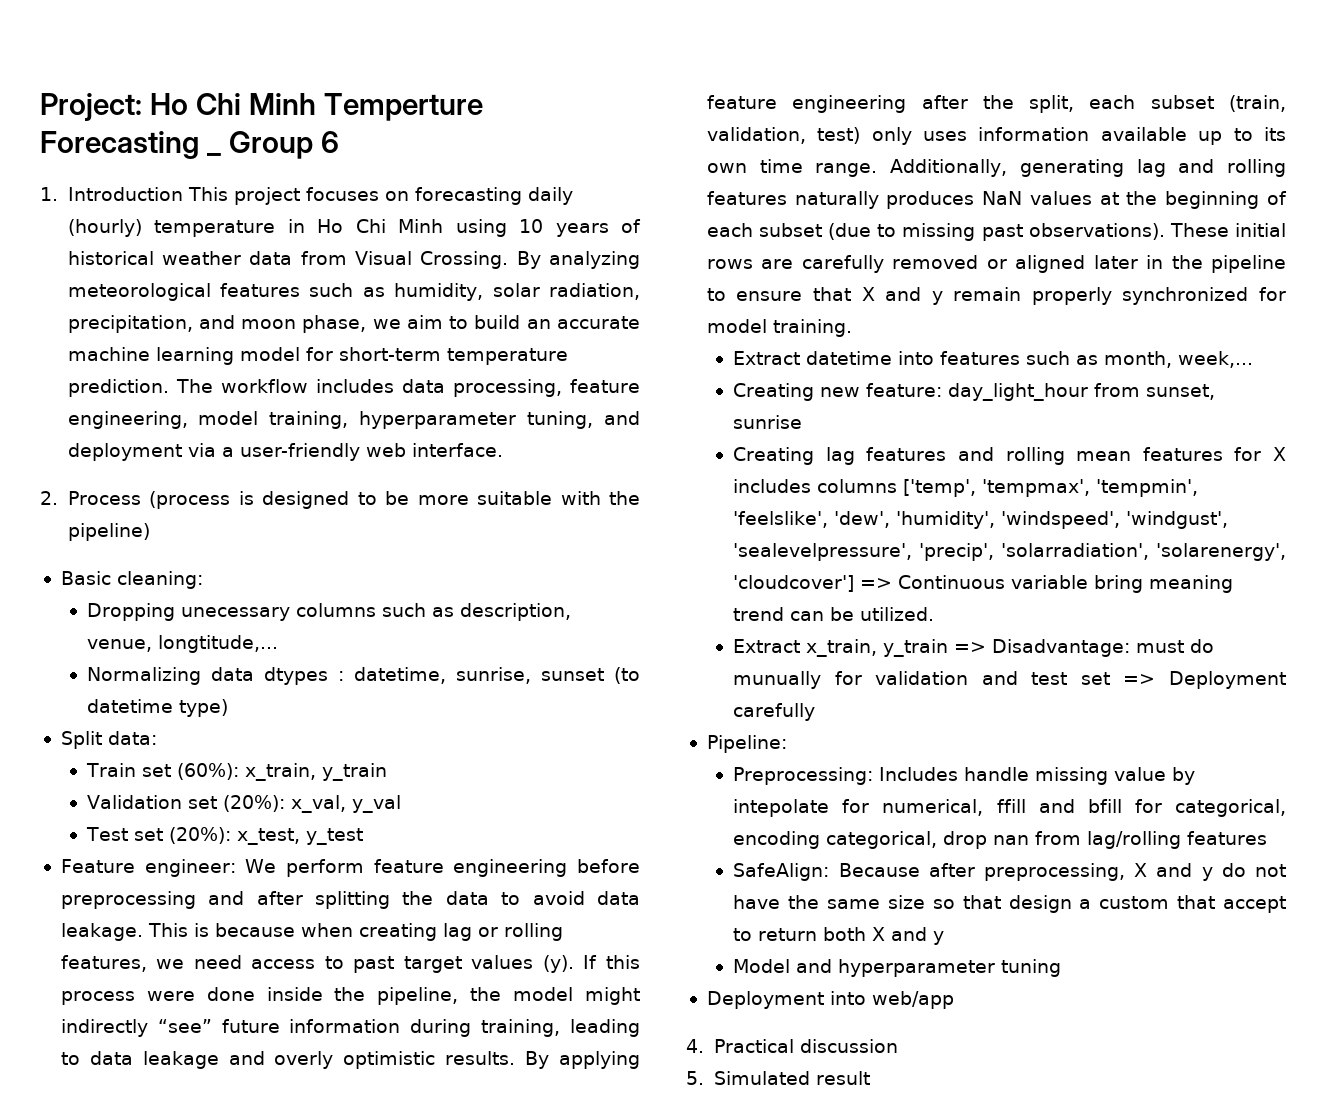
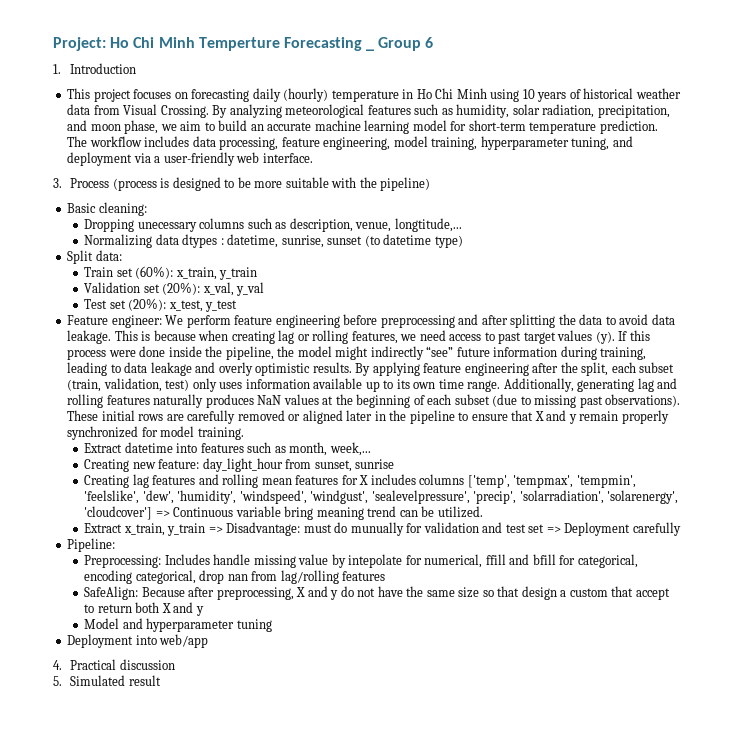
- 1. Introduction This project focuses on forecasting daily (hourly) temperature in Ho Chi Minh using 10 years of historical weather data from Visual Crossing.
+ 1. Introduction
+ This project focuses on forecasting daily (hourly) temperature in Ho Chi Minh using 10 years of historical weather data from Visual Crossing.
- 2. Process (process is designed to be more suitable with the pipeline)
+ 3. Process (process is designed to be more suitable with the pipeline)

